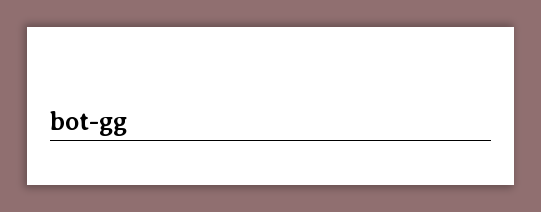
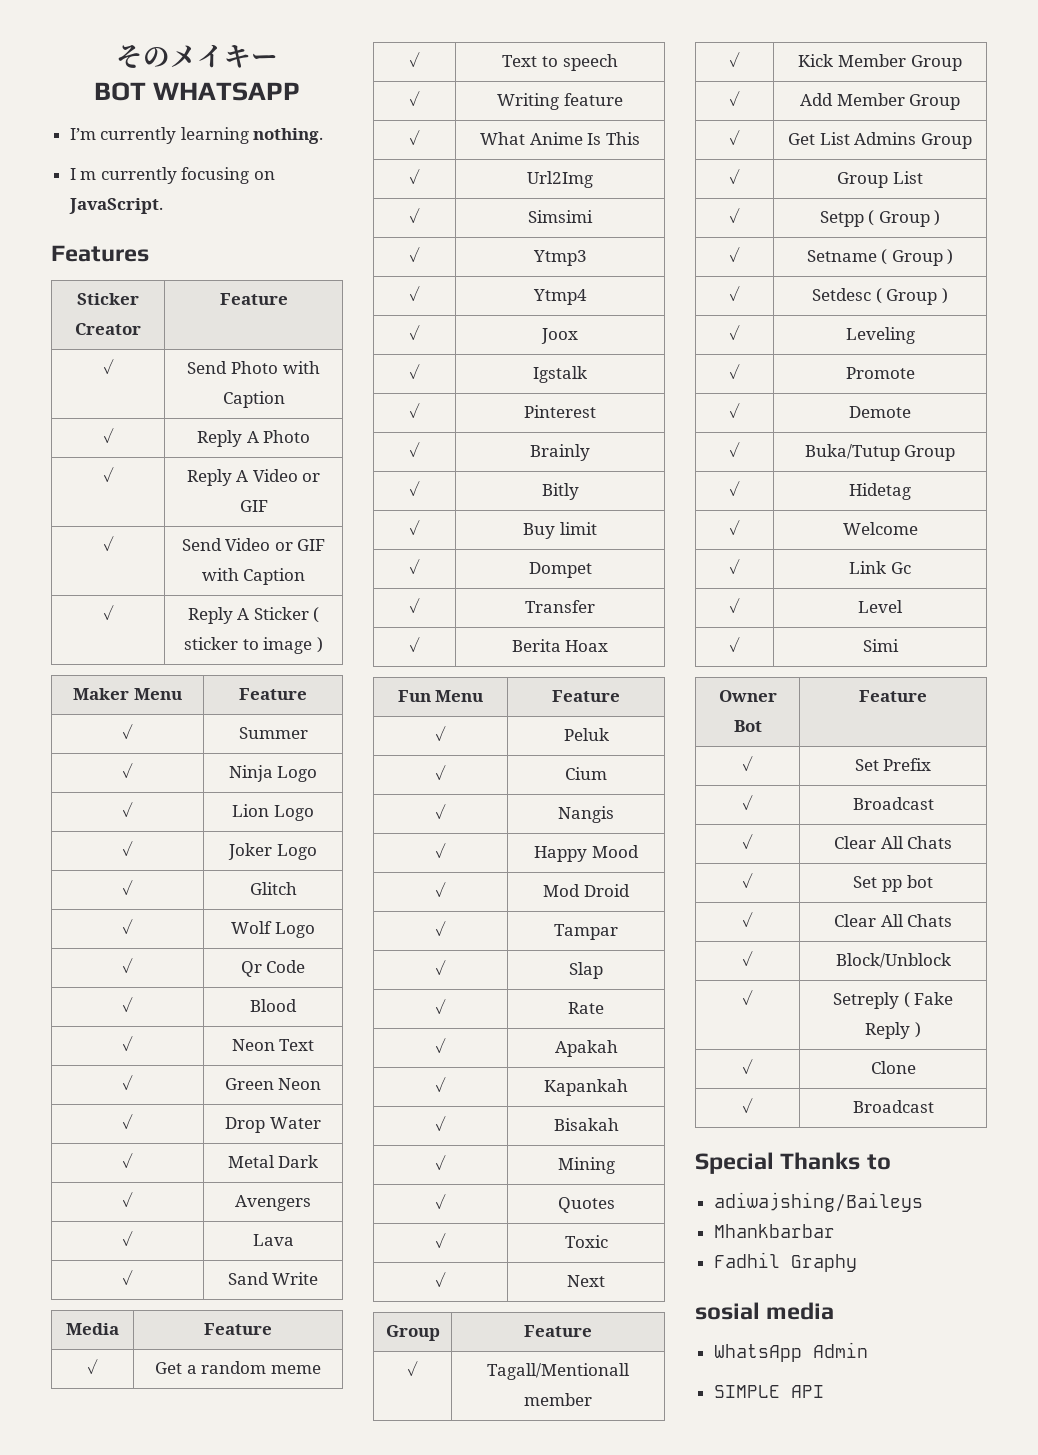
- bot-gg
+ そのメイキー
+ BOT WHATSAPP
+ I’m currently learning nothing.
+ I m currently focusing on JavaScript.
+ Features
+ Sticker Creator | Feature
+ ✓ | Send Photo with Caption
+ ✓ | Reply A Photo
+ ✓ | Reply A Video or GIF
+ ✓ | Send Video or GIF with Caption
+ ✓ | Reply A Sticker ( sticker to image )
+ Maker Menu | Feature
+ ✓ | Summer
+ ✓ | Ninja Logo
+ ✓ | Lion Logo
+ ✓ | Joker Logo
+ ✓ | Glitch
+ ✓ | Wolf Logo
+ ✓ | Qr Code
+ ✓ | Blood
+ ✓ | Neon Text
+ ✓ | Green Neon
+ ✓ | Drop Water
+ ✓ | Metal Dark
+ ✓ | Avengers
+ ✓ | Lava
+ ✓ | Sand Write
+ Media | Feature
+ ✓ | Get a random meme
+ ✓ | Text to speech
+ ✓ | Writing feature
+ ✓ | What Anime Is This
+ ✓ | Url2Img
+ ✓ | Simsimi
+ ✓ | Ytmp3
+ ✓ | Ytmp4
+ ✓ | Joox
+ ✓ | Igstalk
+ ✓ | Pinterest
+ ✓ | Brainly
+ ✓ | Bitly
+ ✓ | Buy limit
+ ✓ | Dompet
+ ✓ | Transfer
+ ✓ | Berita Hoax
+ Fun Menu | Feature
+ ✓ | Peluk
+ ✓ | Cium
+ ✓ | Nangis
+ ✓ | Happy Mood
+ ✓ | Mod Droid
+ ✓ | Tampar
+ ✓ | Slap
+ ✓ | Rate
+ ✓ | Apakah
+ ✓ | Kapankah
+ ✓ | Bisakah
+ ✓ | Mining
+ ✓ | Quotes
+ ✓ | Toxic
+ ✓ | Next
+ Group | Feature
+ ✓ | Tagall/Mentionall member
+ ✓ | Kick Member Group
+ ✓ | Add Member Group
+ ✓ | Get List Admins Group
+ ✓ | Group List
+ ✓ | Setpp ( Group )
+ ✓ | Setname ( Group )
+ ✓ | Setdesc ( Group )
+ ✓ | Leveling
+ ✓ | Promote
+ ✓ | Demote
+ ✓ | Buka/Tutup Group
+ ✓ | Hidetag
+ ✓ | Welcome
+ ✓ | Link Gc
+ ✓ | Level
+ ✓ | Simi
+ Owner Bot | Feature
+ ✓ | Set Prefix
+ ✓ | Broadcast
+ ✓ | Clear All Chats
+ ✓ | Set pp bot
+ ✓ | Clear All Chats
+ ✓ | Block/Unblock
+ ✓ | Setreply ( Fake Reply )
+ ✓ | Clone
+ ✓ | Broadcast
+ Special Thanks to
+ adiwajshing/Baileys
+ Mhankbarbar
+ Fadhil Graphy
+ sosial media
+ WhatsApp Admin
+ SIMPLE API

